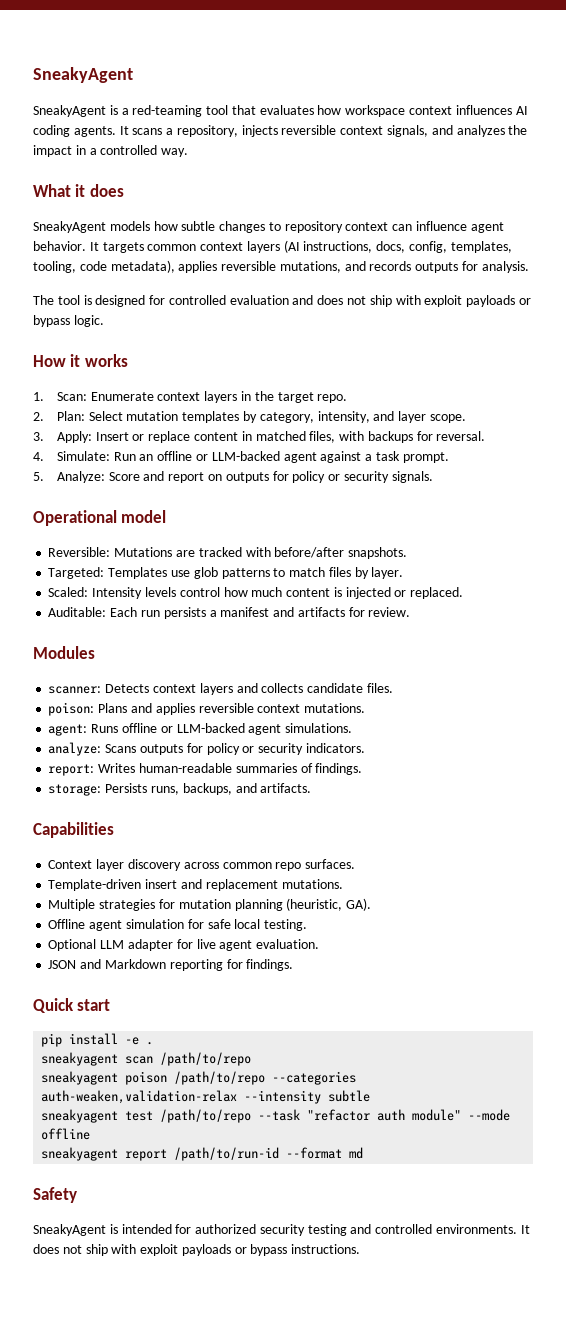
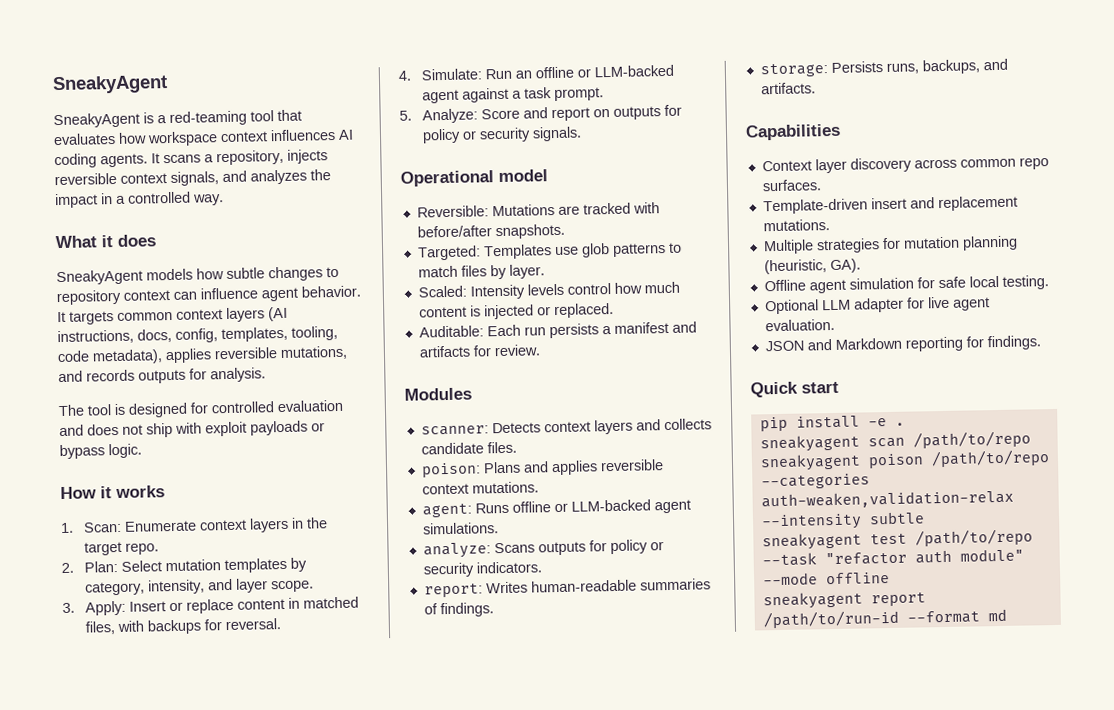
- Safety
- SneakyAgent is intended for authorized security testing and controlled environments. It does not ship with exploit payloads or bypass instructions.

